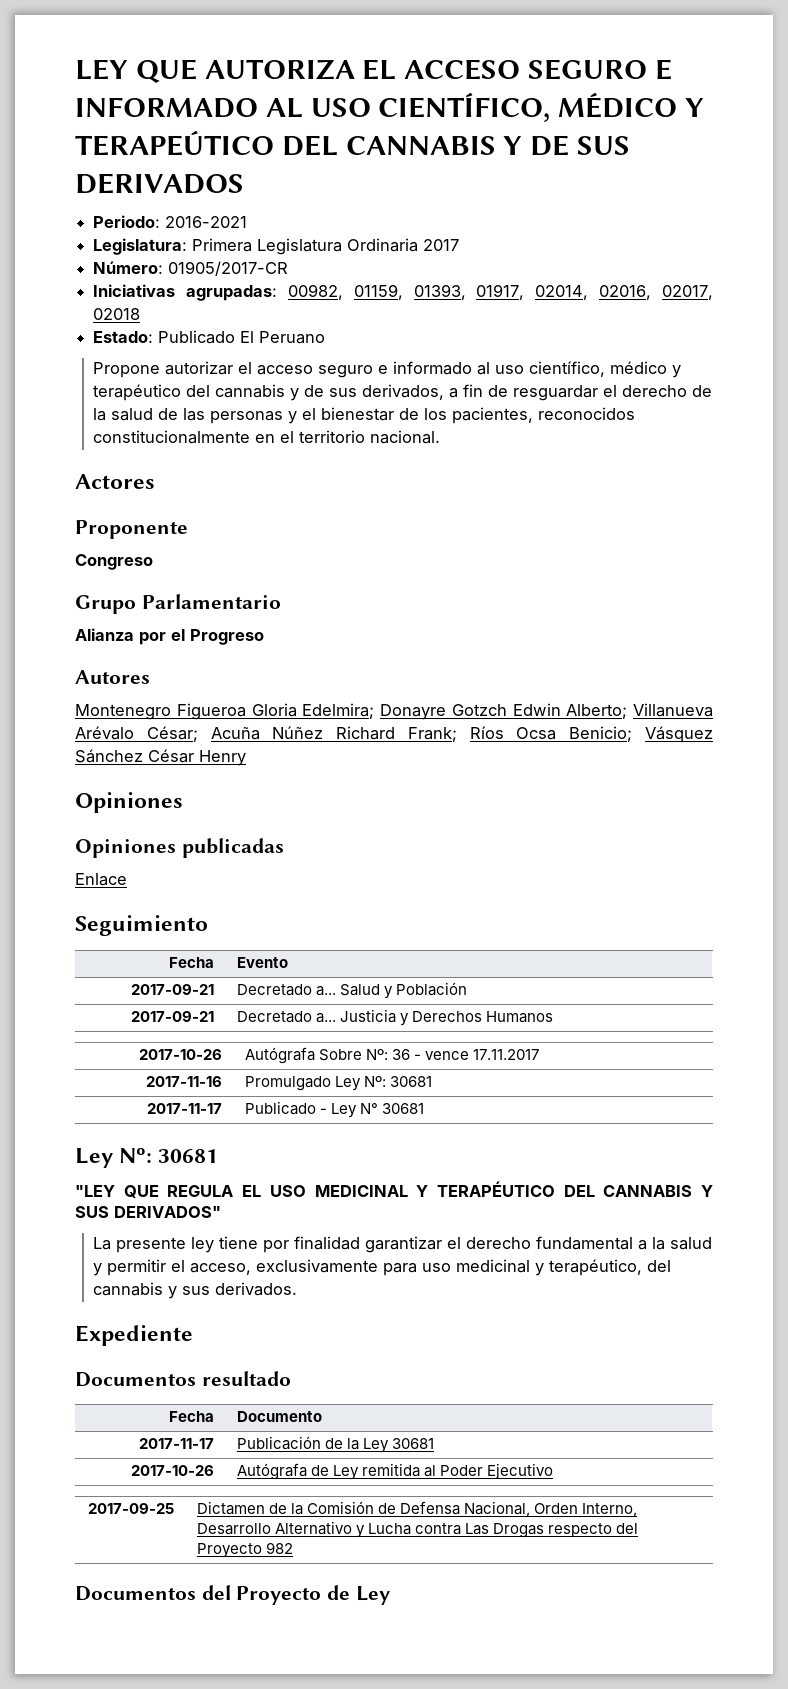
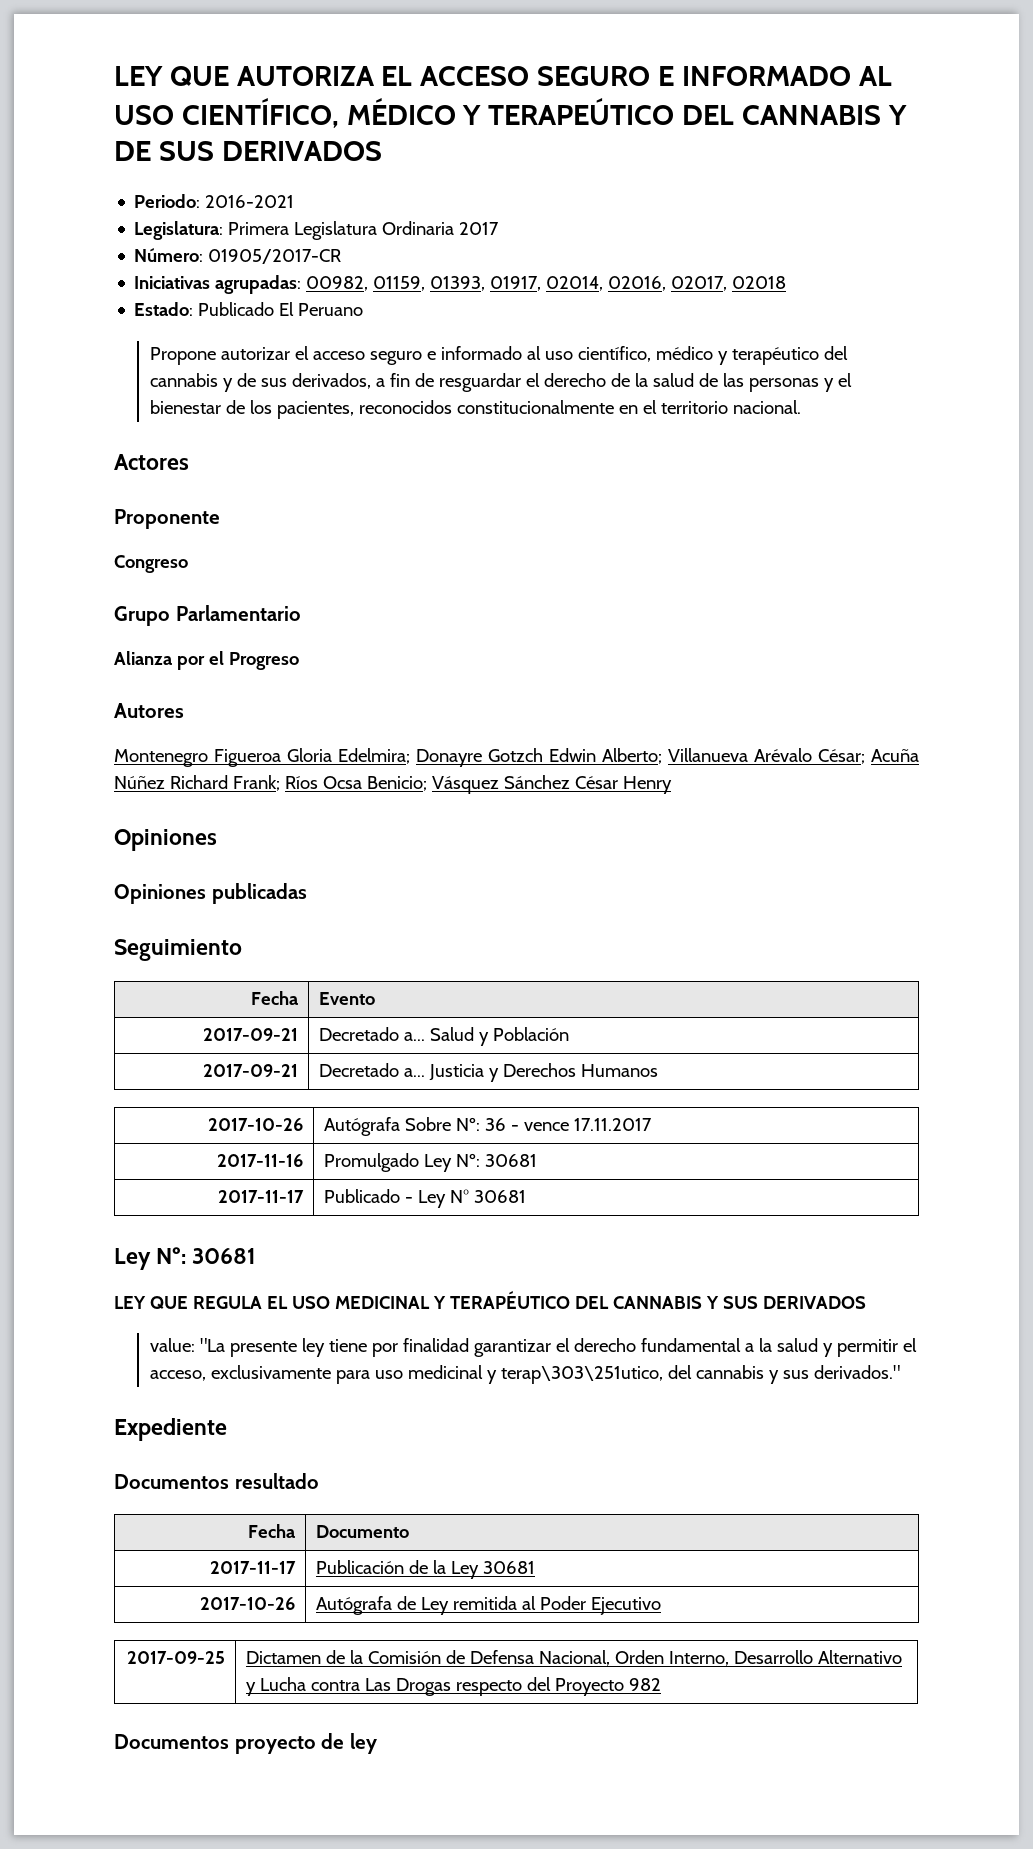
- Enlace
- "LEY QUE REGULA EL USO MEDICINAL Y TERAPÉUTICO DEL CANNABIS Y SUS DERIVADOS"
- La presente ley tiene por finalidad garantizar el derecho fundamental a la salud y permitir el acceso, exclusivamente para uso medicinal y terapéutico, del cannabis y sus derivados.
+ LEY QUE REGULA EL USO MEDICINAL Y TERAPÉUTICO DEL CANNABIS Y SUS DERIVADOS
+ value: "La presente ley tiene por finalidad garantizar el derecho fundamental a la salud y permitir el acceso, exclusivamente para uso medicinal y terap\303\251utico, del cannabis y sus derivados."
- Documentos del Proyecto de Ley
+ Documentos proyecto de ley

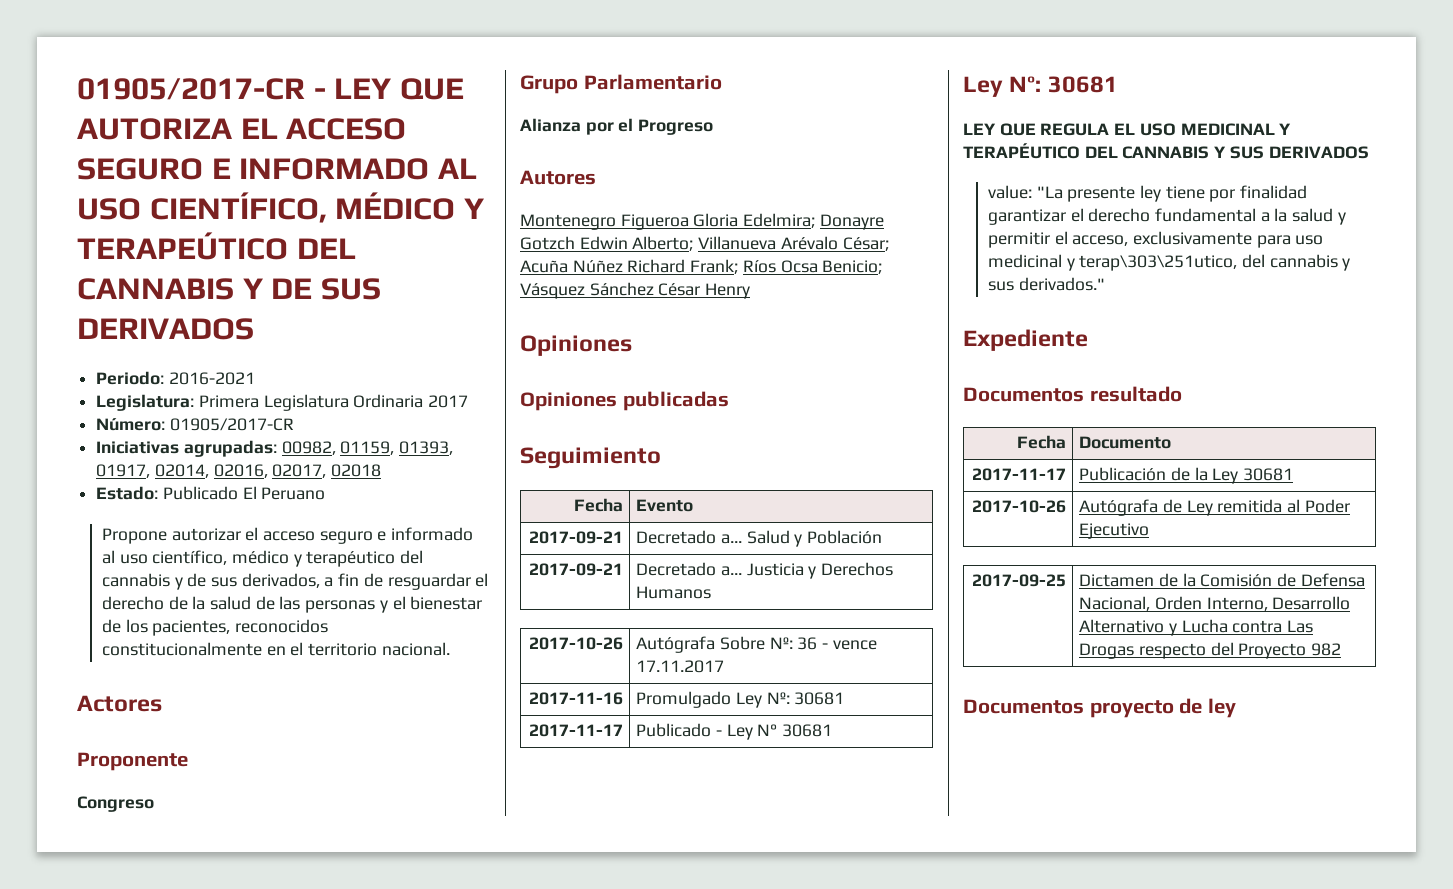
- LEY QUE AUTORIZA EL ACCESO SEGURO E INFORMADO AL USO CIENTÍFICO, MÉDICO Y TERAPEÚTICO DEL CANNABIS Y DE SUS DERIVADOS
+ 01905/2017-CR - LEY QUE AUTORIZA EL ACCESO SEGURO E INFORMADO AL USO CIENTÍFICO, MÉDICO Y TERAPEÚTICO DEL CANNABIS Y DE SUS DERIVADOS

